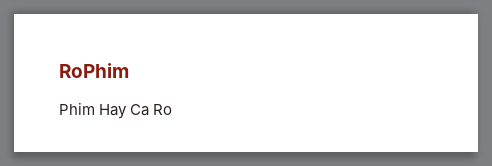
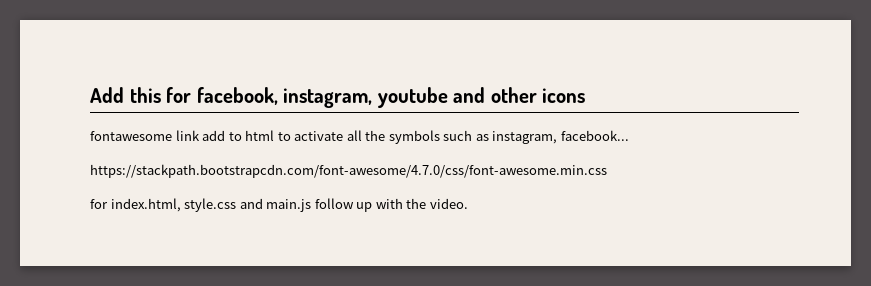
- RoPhim
- Phim Hay Ca Ro
+ Add this for facebook, instagram, youtube and other icons
+ fontawesome link add to html to activate all the symbols such as instagram, facebook...
+ https://stackpath.bootstrapcdn.com/font-awesome/4.7.0/css/font-awesome.min.css
+ for index.html, style.css and main.js follow up with the video.

